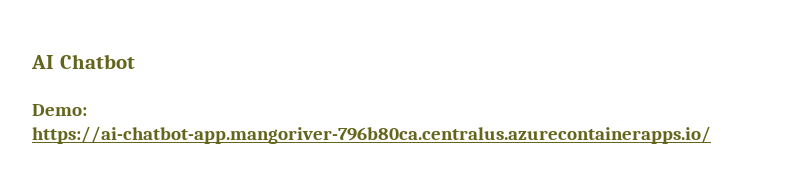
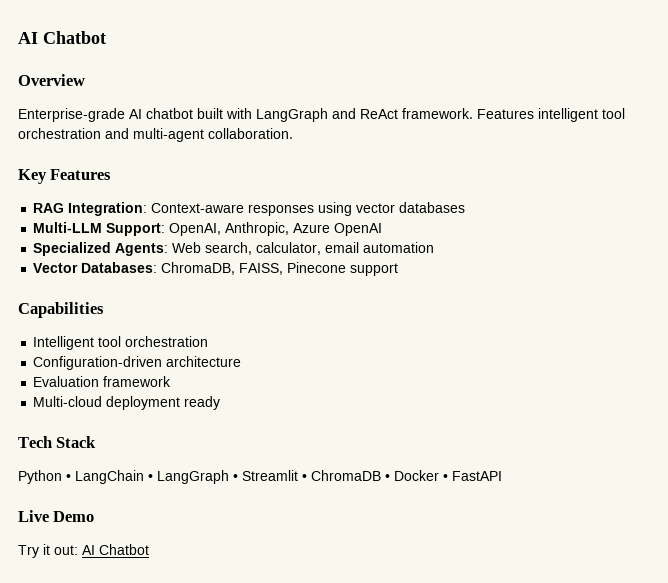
- Demo: https://ai-chatbot-app.mangoriver-796b80ca.centralus.azurecontainerapps.io/
+ Overview
+ Enterprise-grade AI chatbot built with LangGraph and ReAct framework. Features intelligent tool orchestration and multi-agent collaboration.
+ Key Features
+ RAG Integration: Context-aware responses using vector databases
+ Multi-LLM Support: OpenAI, Anthropic, Azure OpenAI
+ Specialized Agents: Web search, calculator, email automation
+ Vector Databases: ChromaDB, FAISS, Pinecone support
+ Capabilities
+ Intelligent tool orchestration
+ Configuration-driven architecture
+ Evaluation framework
+ Multi-cloud deployment ready
+ Tech Stack
+ Python • LangChain • LangGraph • Streamlit • ChromaDB • Docker • FastAPI
+ Live Demo
+ Try it out: AI Chatbot

